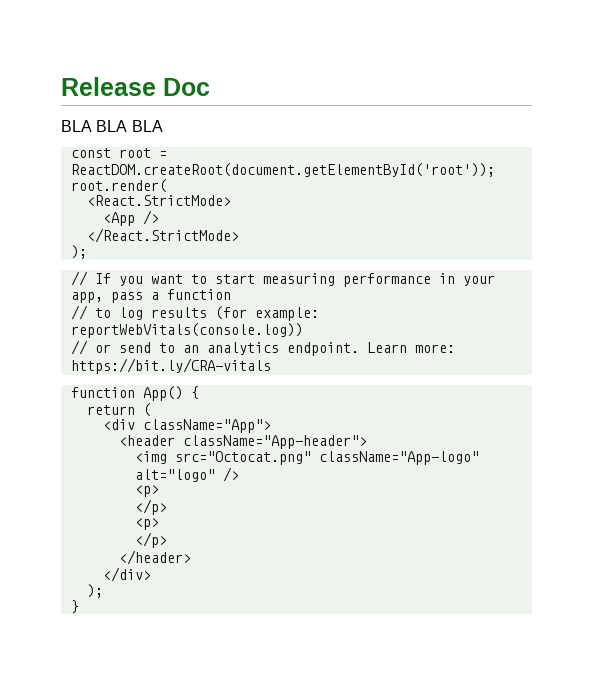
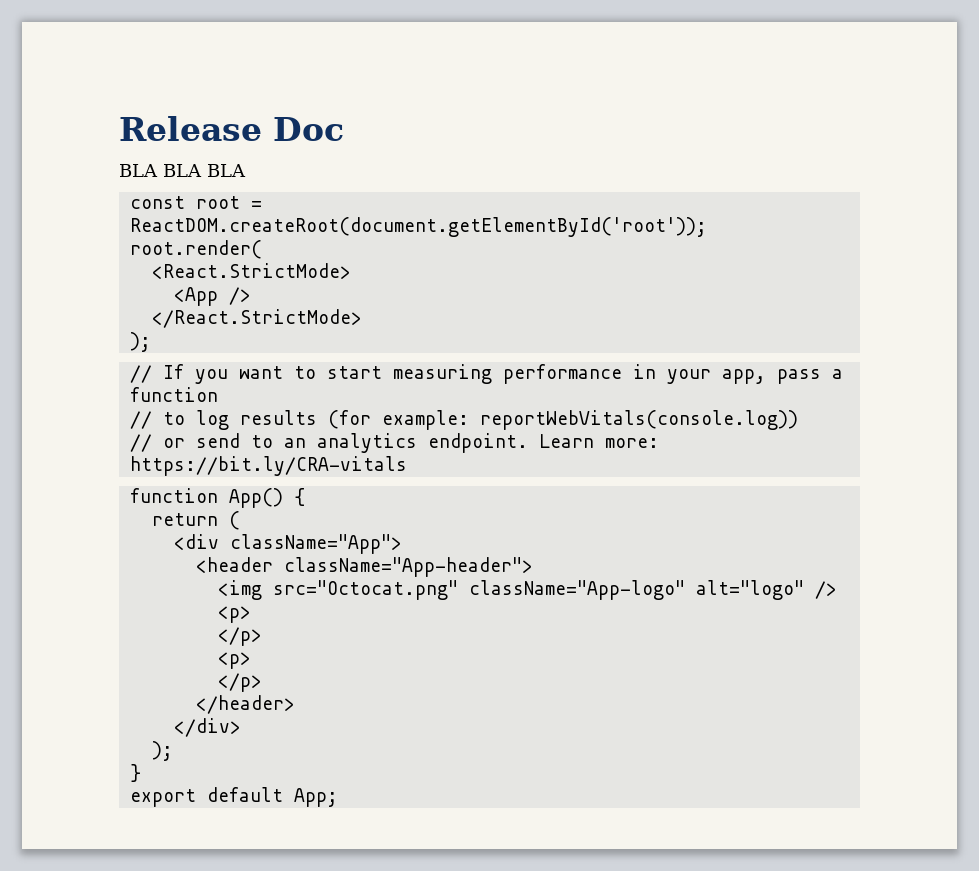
+ export default App;

